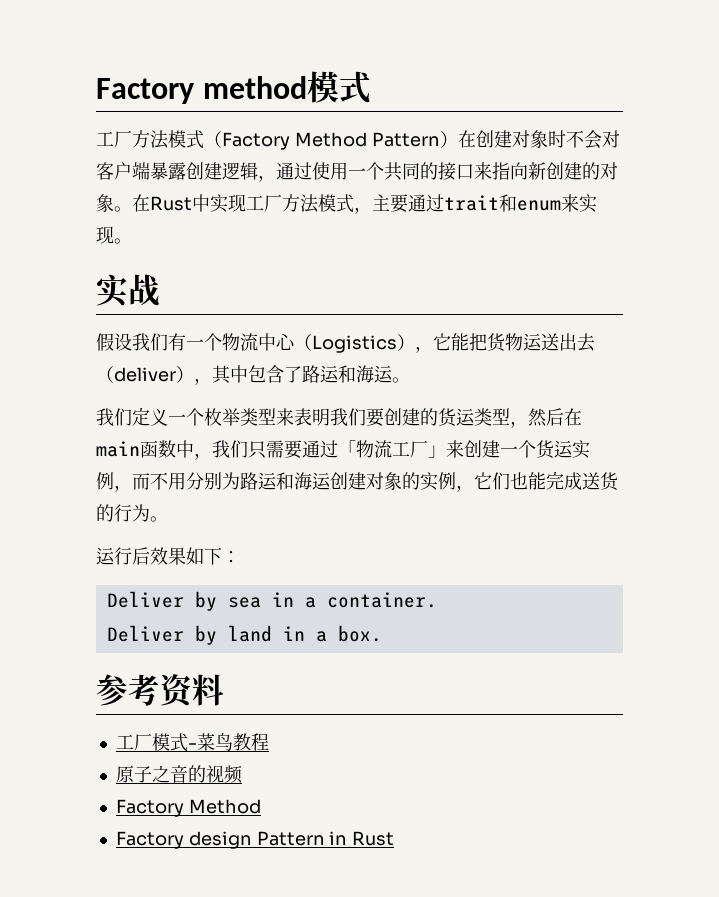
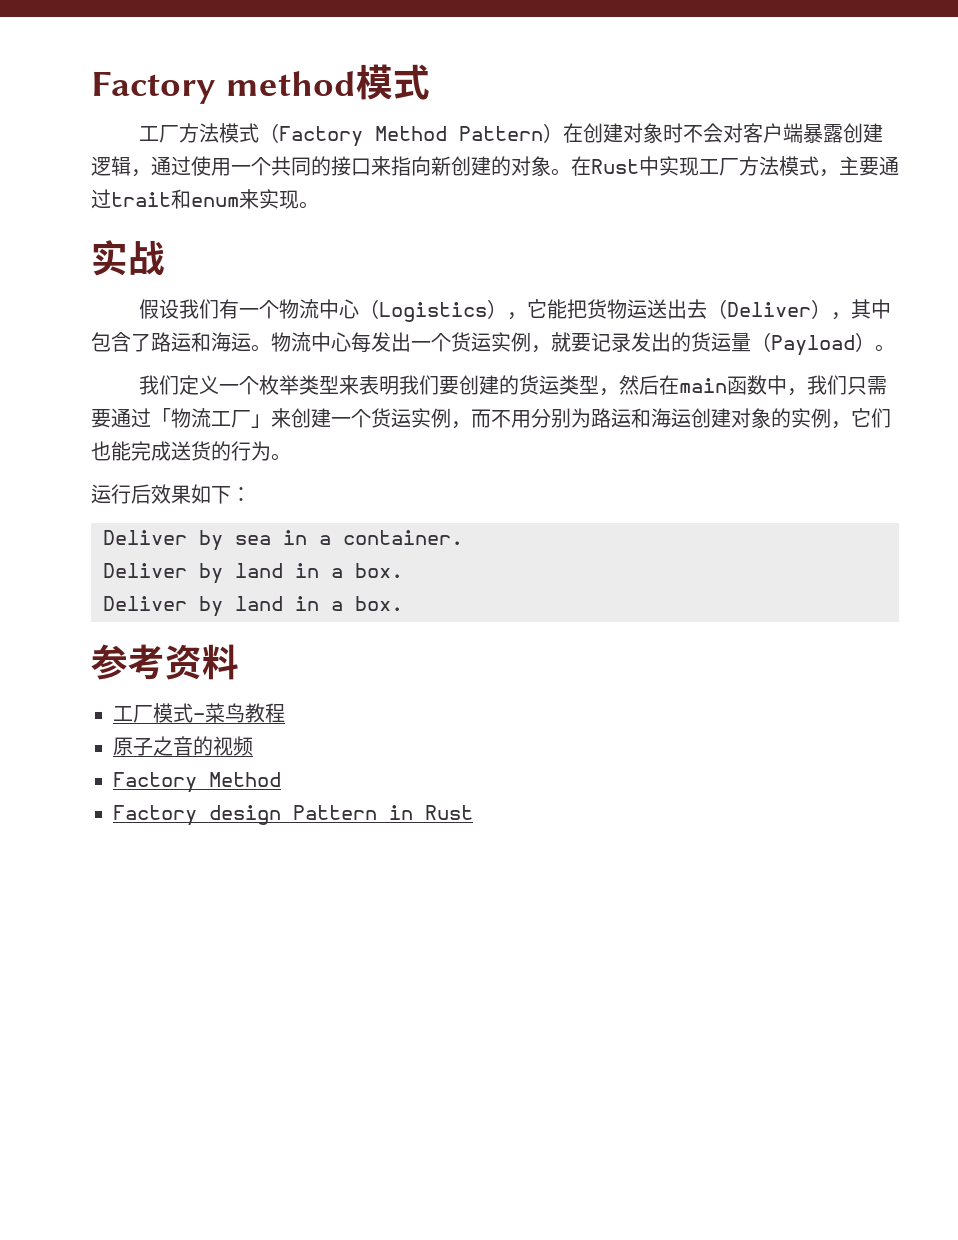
- 假设我们有一个物流中心（Logistics），它能把货物运送出去（deliver），其中包含了路运和海运。
+ 假设我们有一个物流中心（Logistics），它能把货物运送出去（Deliver），其中包含了路运和海运。物流中心每发出一个货运实例，就要记录发出的货运量（Payload）。
  Deliver by sea in a container.
+ Deliver by land in a box.

